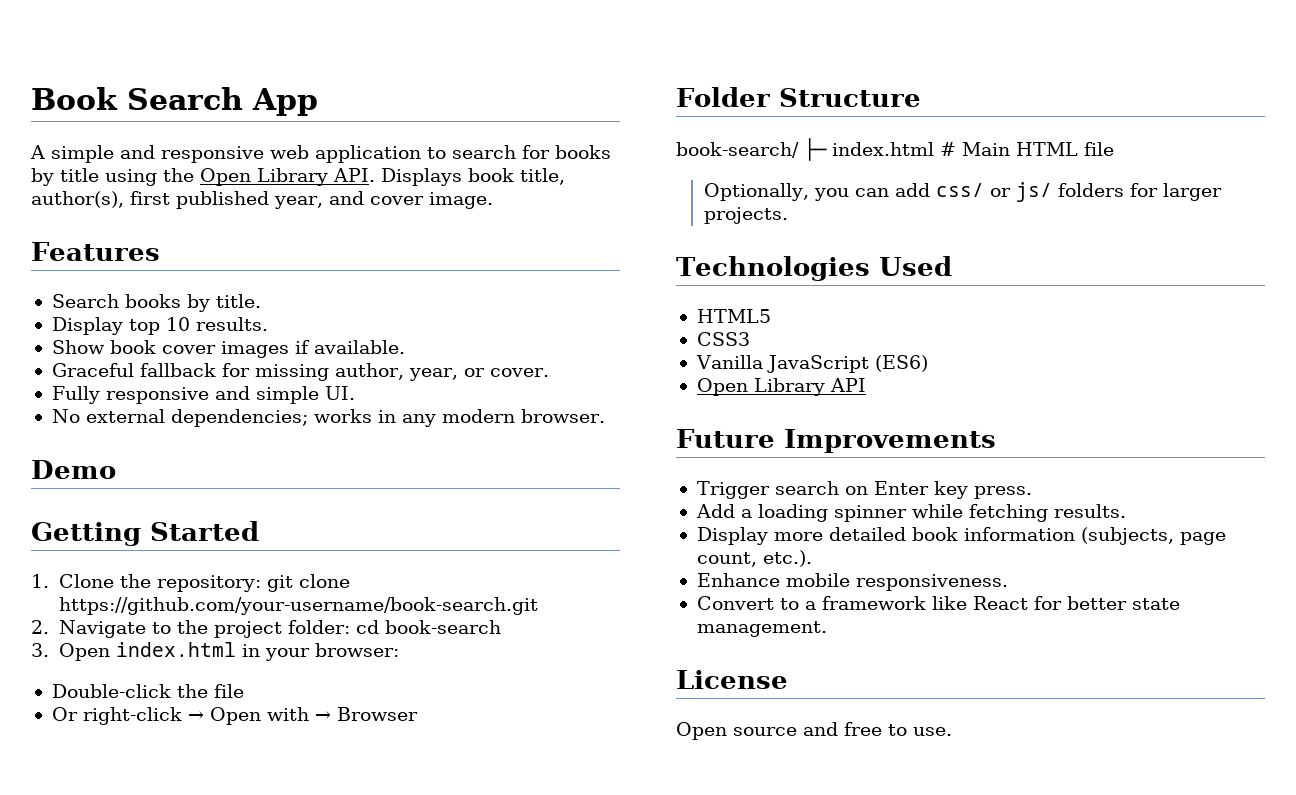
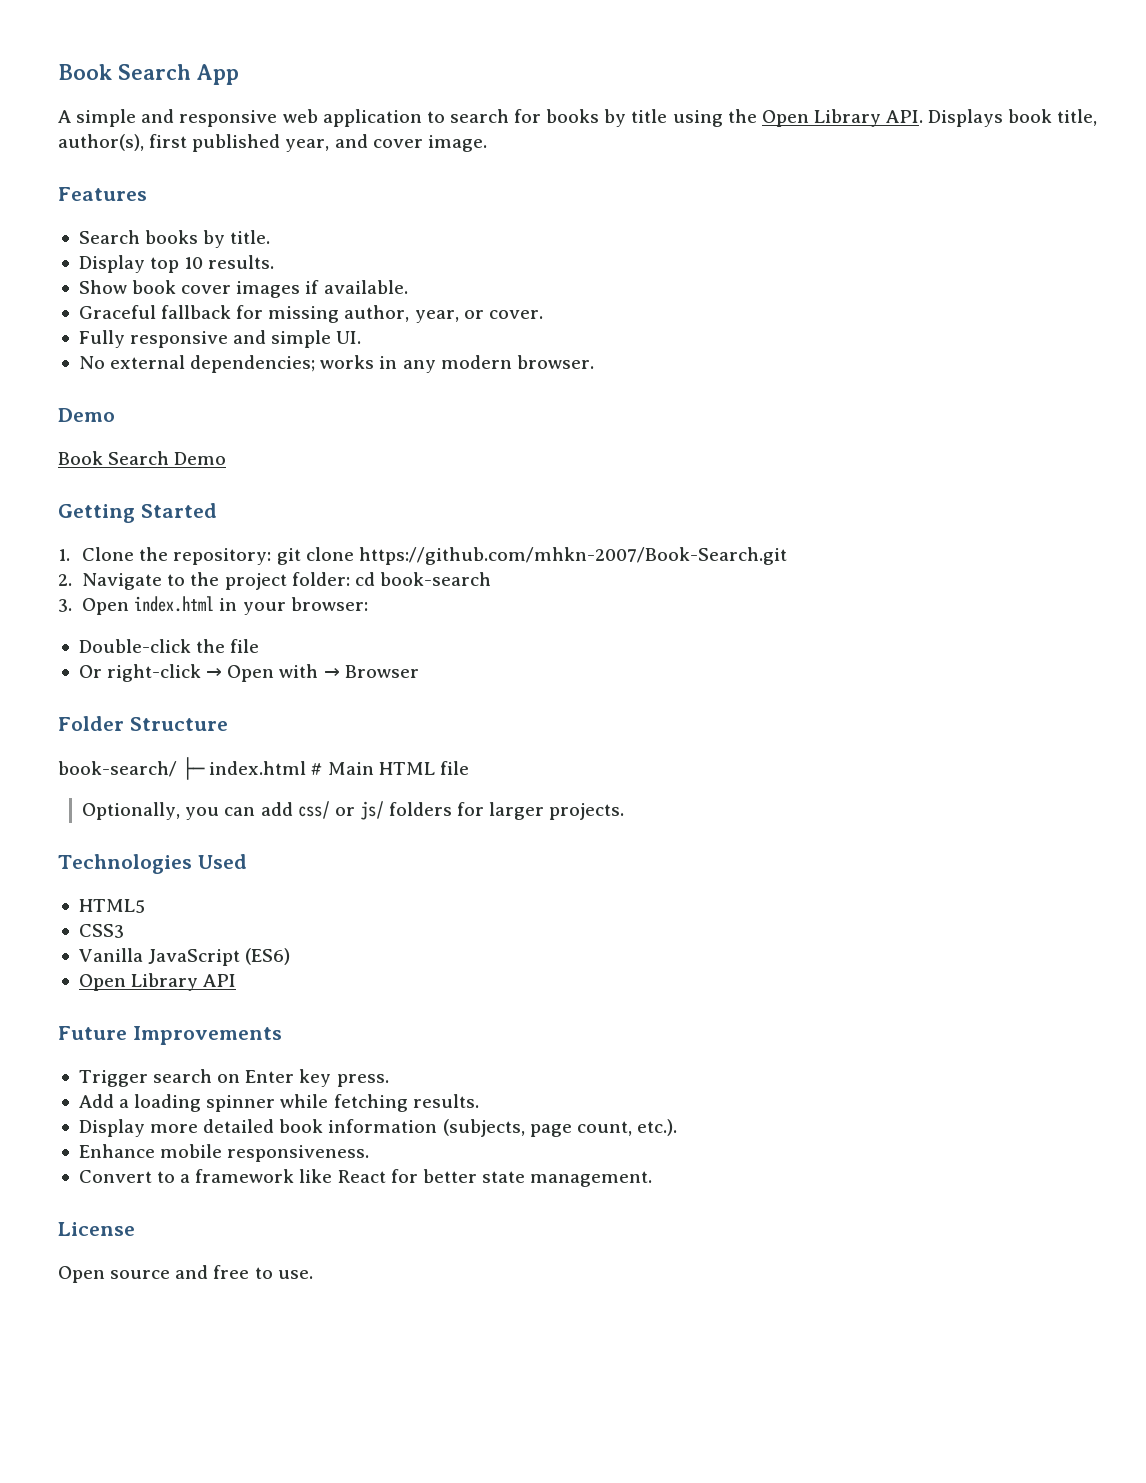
+ Book Search Demo
- 1. Clone the repository: git clone https://github.com/your-username/book-search.git
+ 1. Clone the repository: git clone https://github.com/mhkn-2007/Book-Search.git

